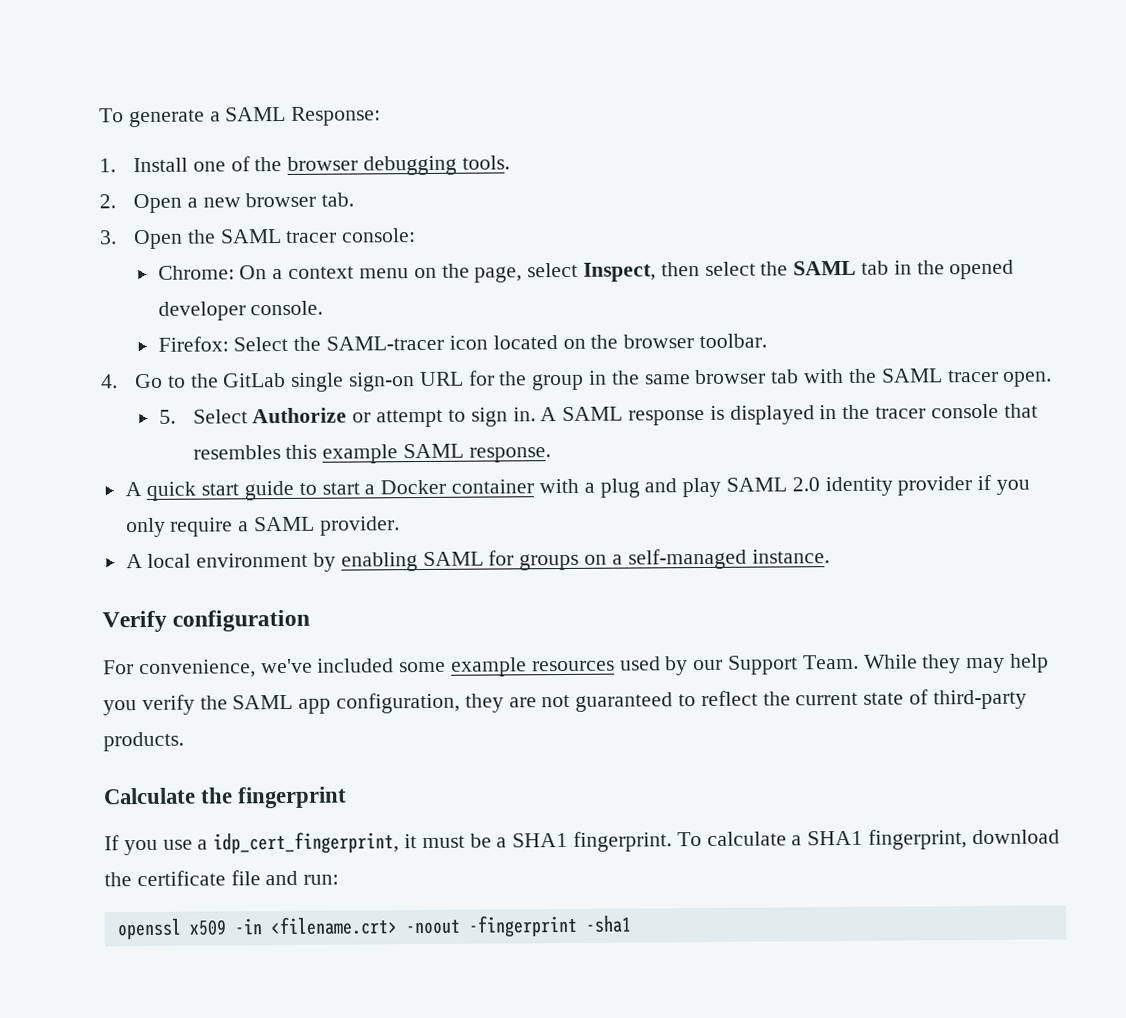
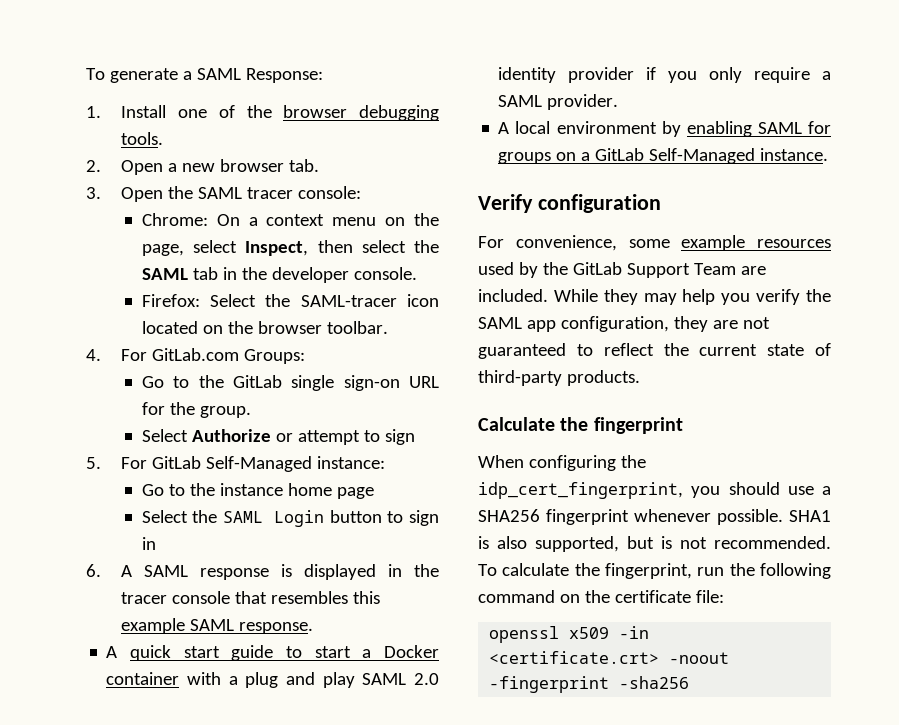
- Chrome: On a context menu on the page, select Inspect, then select the SAML tab in the opened developer console.
+ Chrome: On a context menu on the page, select Inspect, then select the SAML tab in the developer console.
- 4. Go to the GitLab single sign-on URL for the group in the same browser tab with the SAML tracer open.
- 5. Select Authorize or attempt to sign in. A SAML response is displayed in the tracer console that resembles this example SAML response.
+ 4. For GitLab.com Groups:
+ Go to the GitLab single sign-on URL for the group.
+ Select Authorize or attempt to sign
+ 5. For GitLab Self-Managed instance:
+ Go to the instance home page
+ Select the SAML Login button to sign in
+ 6. A SAML response is displayed in the tracer console that resembles this example SAML response.
- A local environment by enabling SAML for groups on a self-managed instance.
+ A local environment by enabling SAML for groups on a GitLab Self-Managed instance.
- For convenience, we've included some example resources used by our Support Team.
+ For convenience, some example resources used by the GitLab Support Team are included.
- If you use a idp_cert_fingerprint, it must be a SHA1 fingerprint. To calculate a SHA1 fingerprint, download the certificate file and run:
+ When configuring the idp_cert_fingerprint, you should use a SHA256 fingerprint whenever possible. SHA1 is also supported, but is not recommended. To calculate the fingerprint, run the following command on the certificate file:
- openssl x509 -in <filename.crt> -noout -fingerprint -sha1
+ openssl x509 -in <certificate.crt> -noout -fingerprint -sha256

